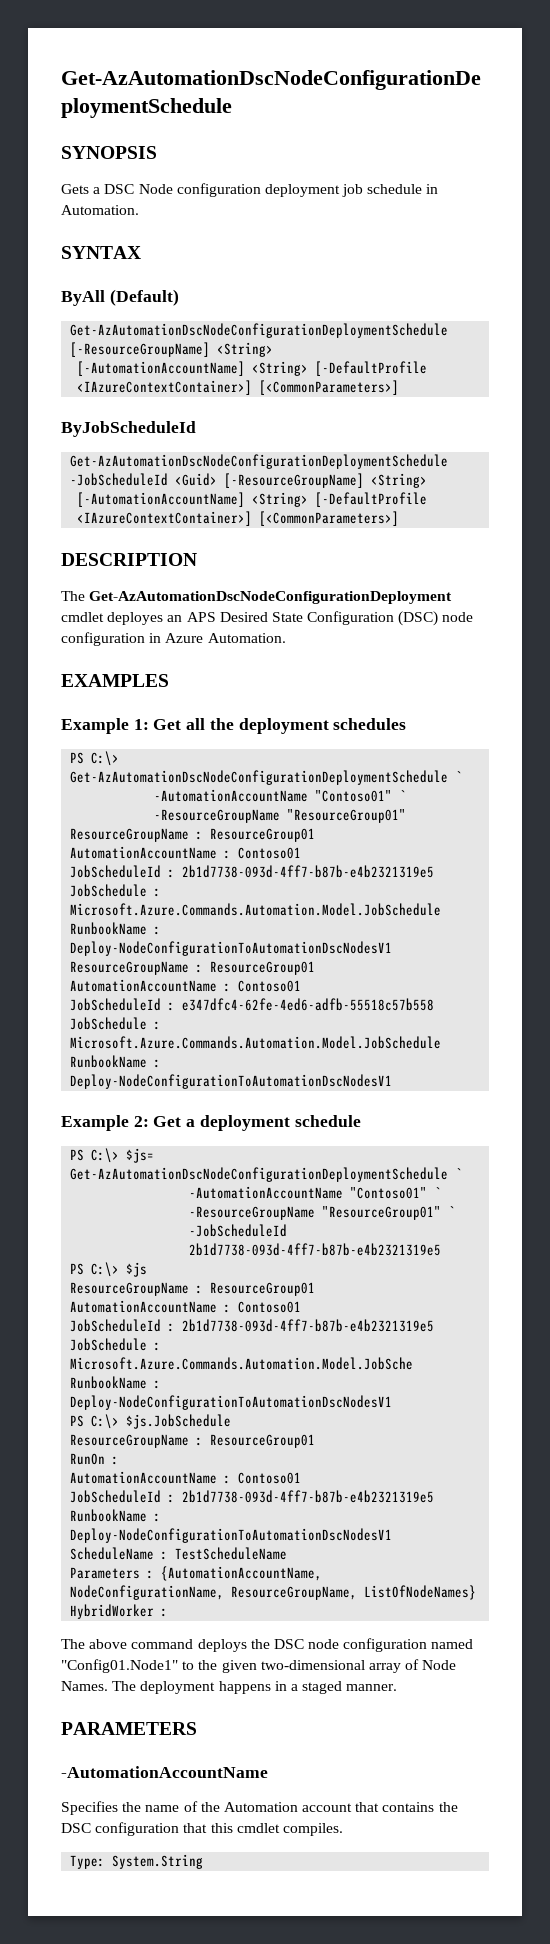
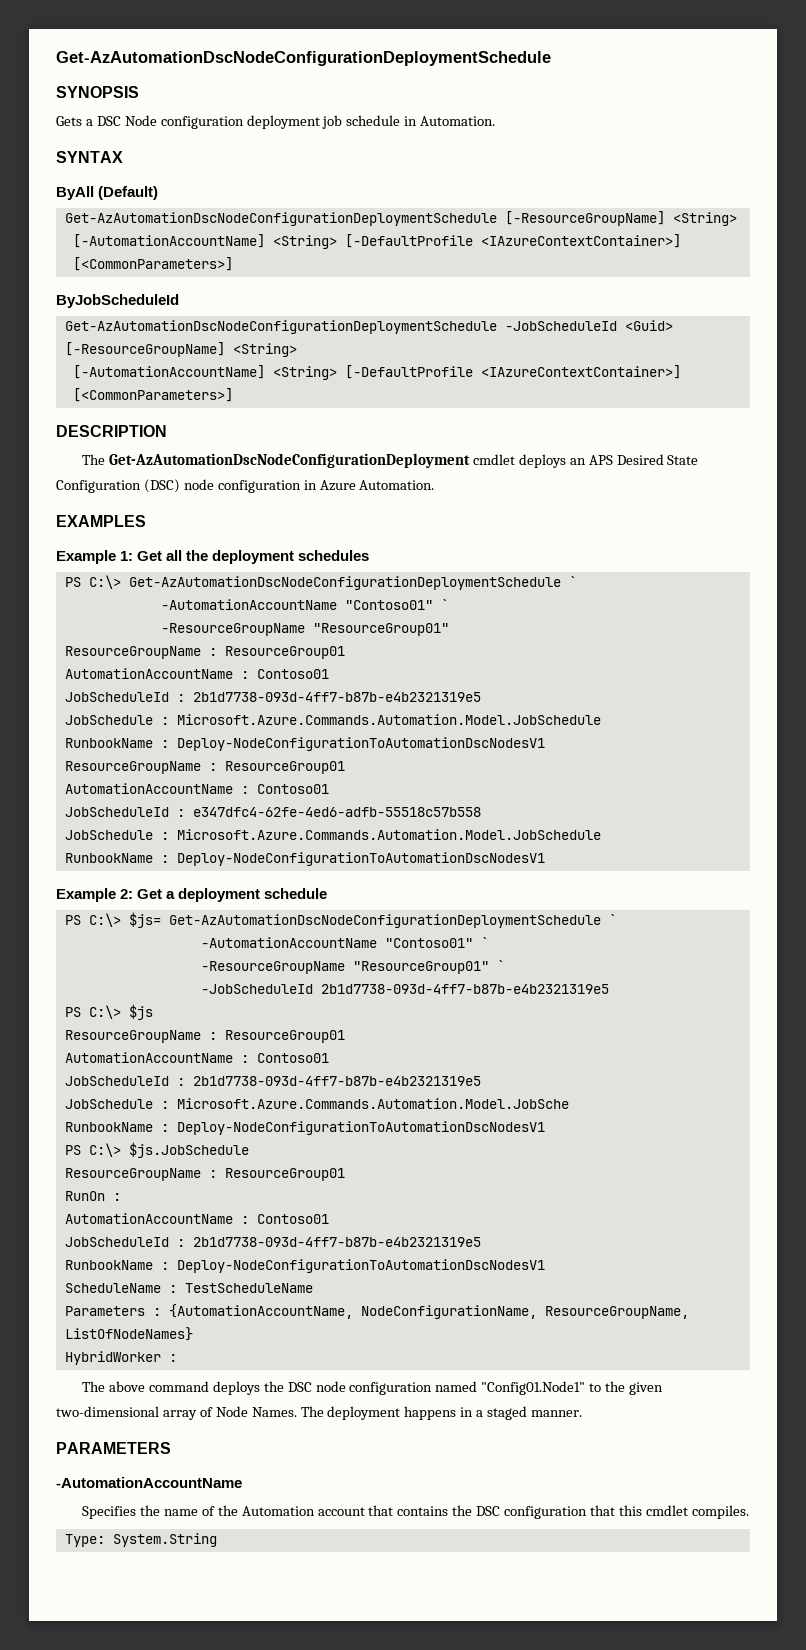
- The Get-AzAutomationDscNodeConfigurationDeployment cmdlet deployes an APS Desired State Configuration (DSC) node configuration in Azure Automation.
+ The Get-AzAutomationDscNodeConfigurationDeployment cmdlet deploys an APS Desired State Configuration (DSC) node configuration in Azure Automation.

